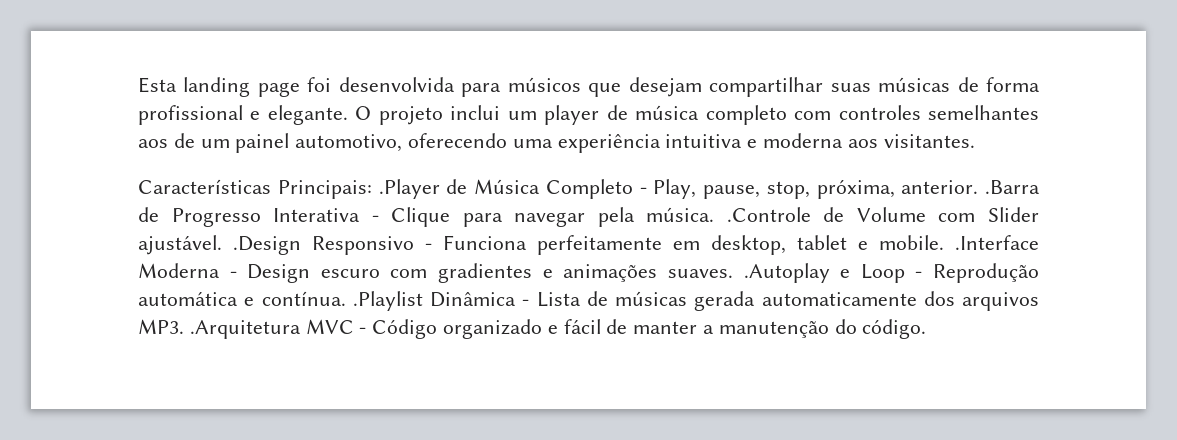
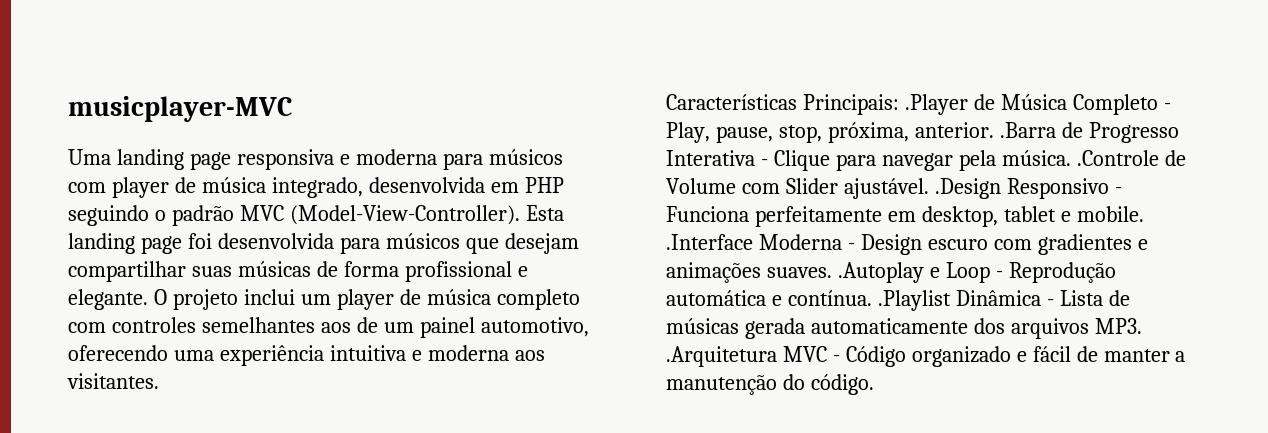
+ musicplayer-MVC
+ Uma landing page responsiva e moderna para músicos com player de música integrado, desenvolvida em PHP seguindo o padrão MVC (Model-View-Controller).

